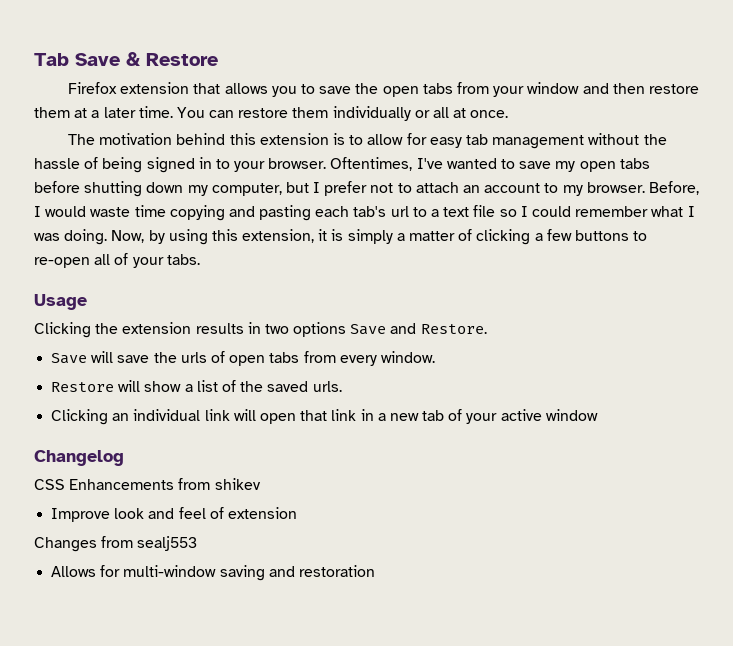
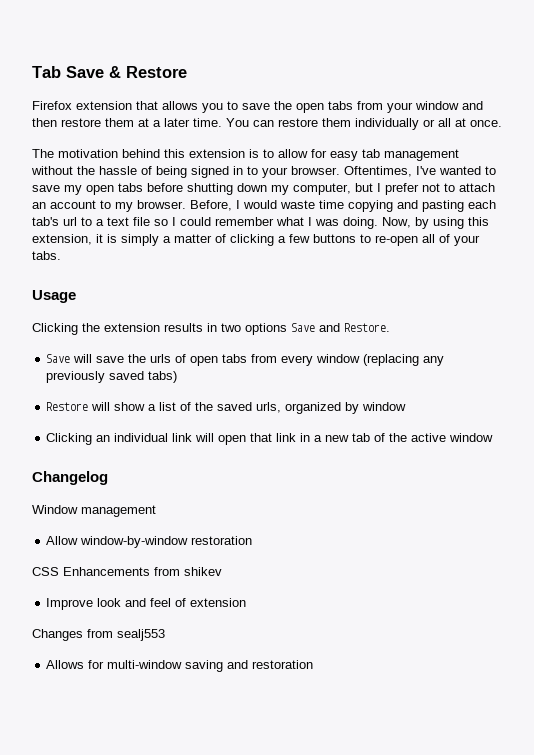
- Save will save the urls of open tabs from every window.
+ Save will save the urls of open tabs from every window (replacing any previously saved tabs)
- Restore will show a list of the saved urls.
+ Restore will show a list of the saved urls, organized by window
- Clicking an individual link will open that link in a new tab of your active window
+ Clicking an individual link will open that link in a new tab of the active window
+ Window management
+ Allow window-by-window restoration

